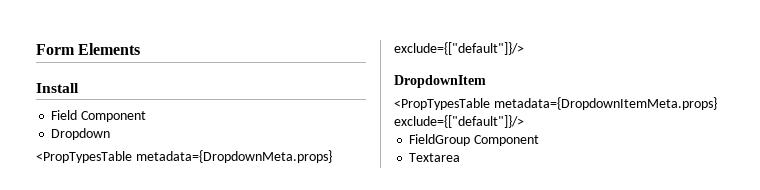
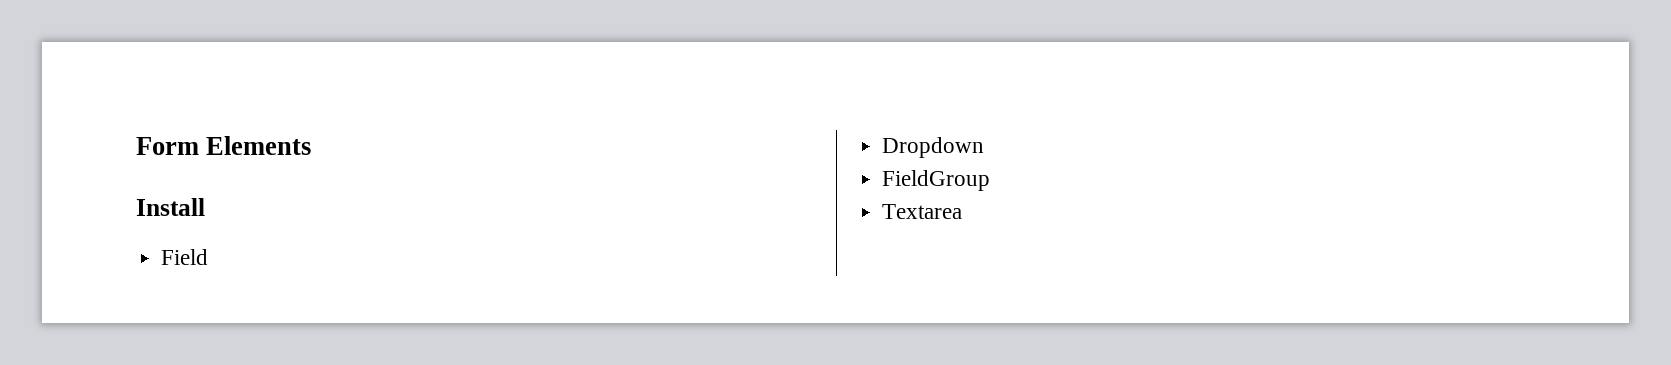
- Field Component
+ Field
- <PropTypesTable metadata={DropdownMeta.props} exclude={["default"]}/>
- DropdownItem
- <PropTypesTable metadata={DropdownItemMeta.props} exclude={["default"]}/>
- FieldGroup Component
+ FieldGroup

